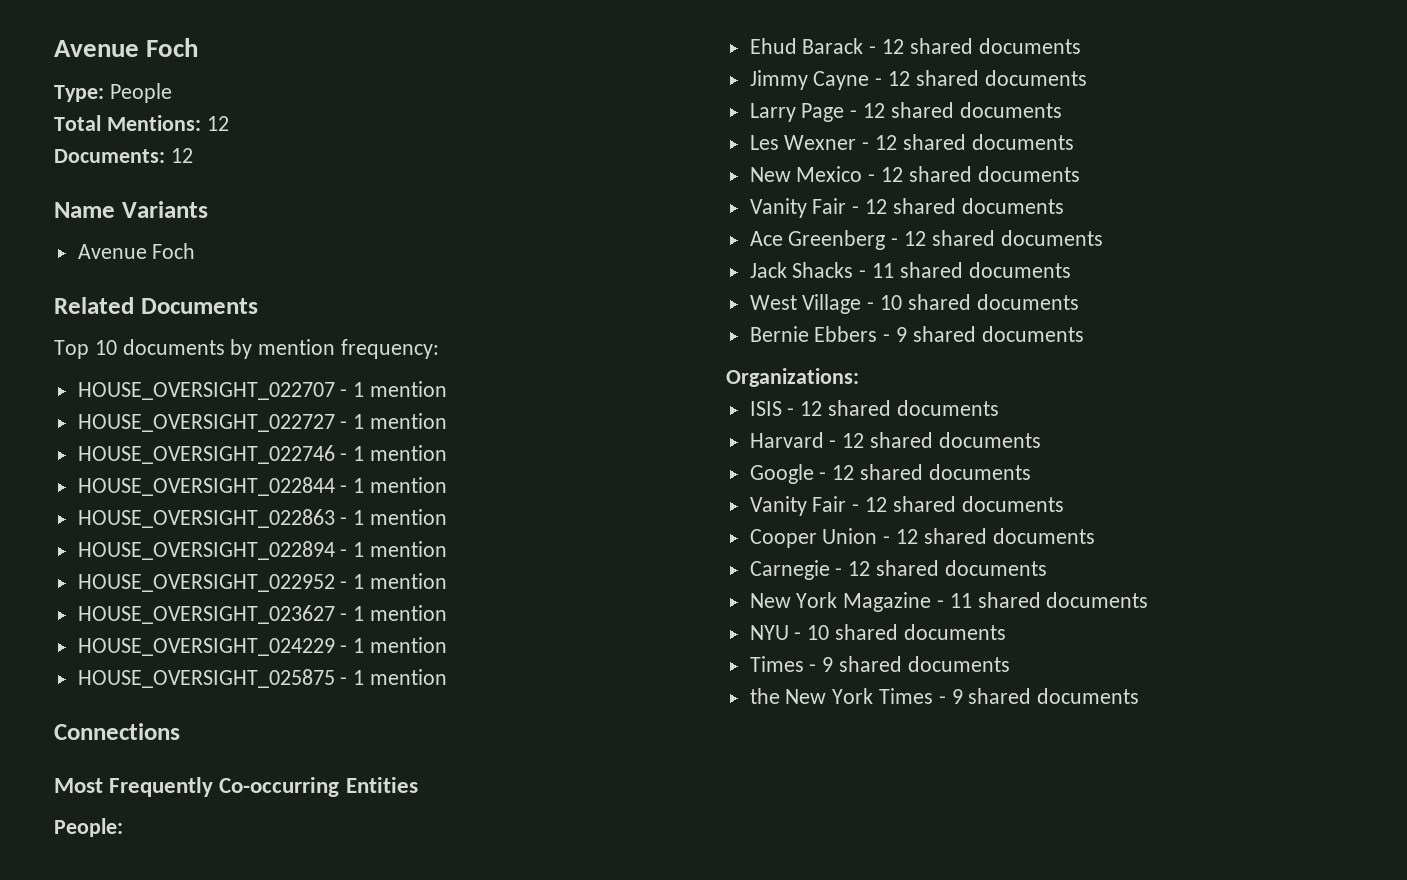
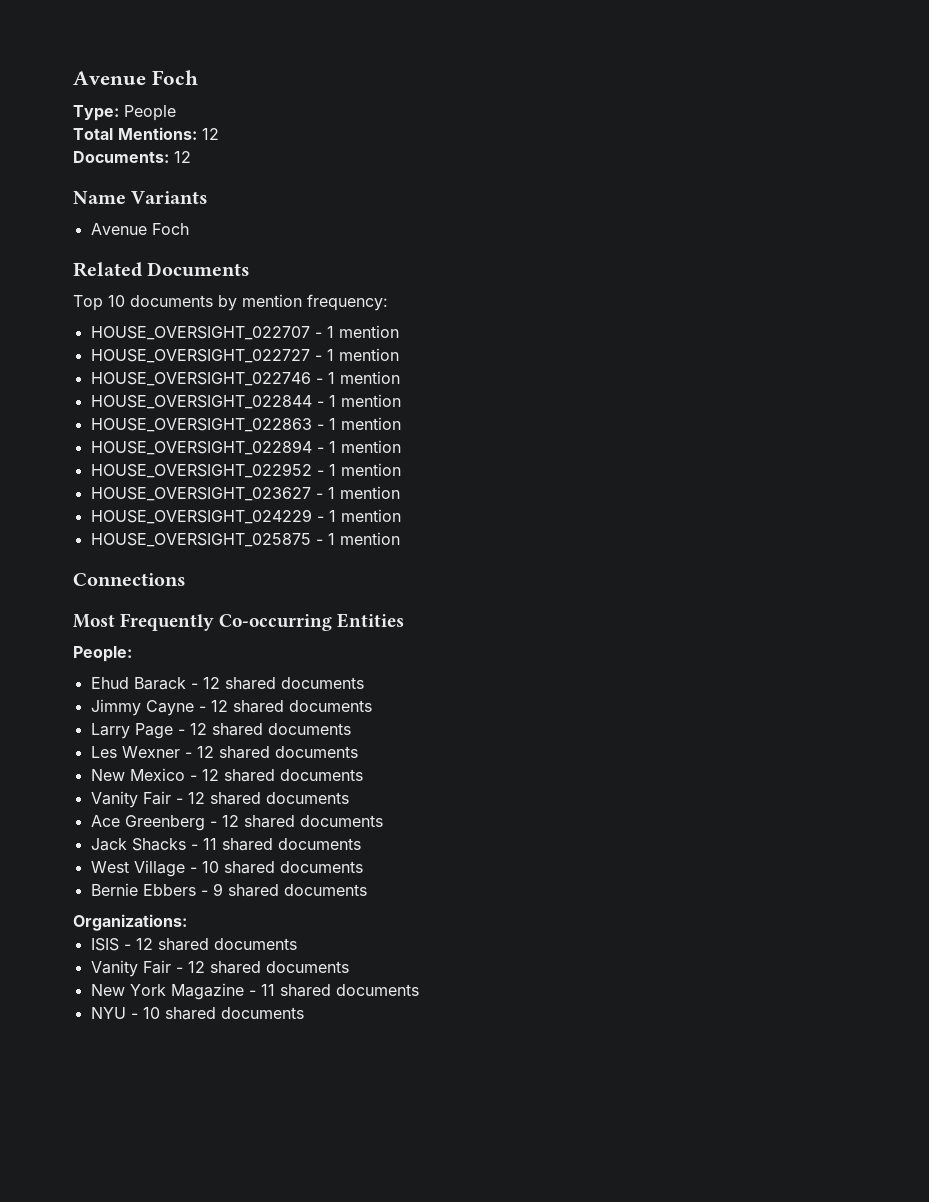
  ISIS - 12 shared documents
- Harvard - 12 shared documents
- Google - 12 shared documents
  Vanity Fair - 12 shared documents
- Cooper Union - 12 shared documents
- Carnegie - 12 shared documents
  NYU - 10 shared documents
- Times - 9 shared documents
- the New York Times - 9 shared documents

